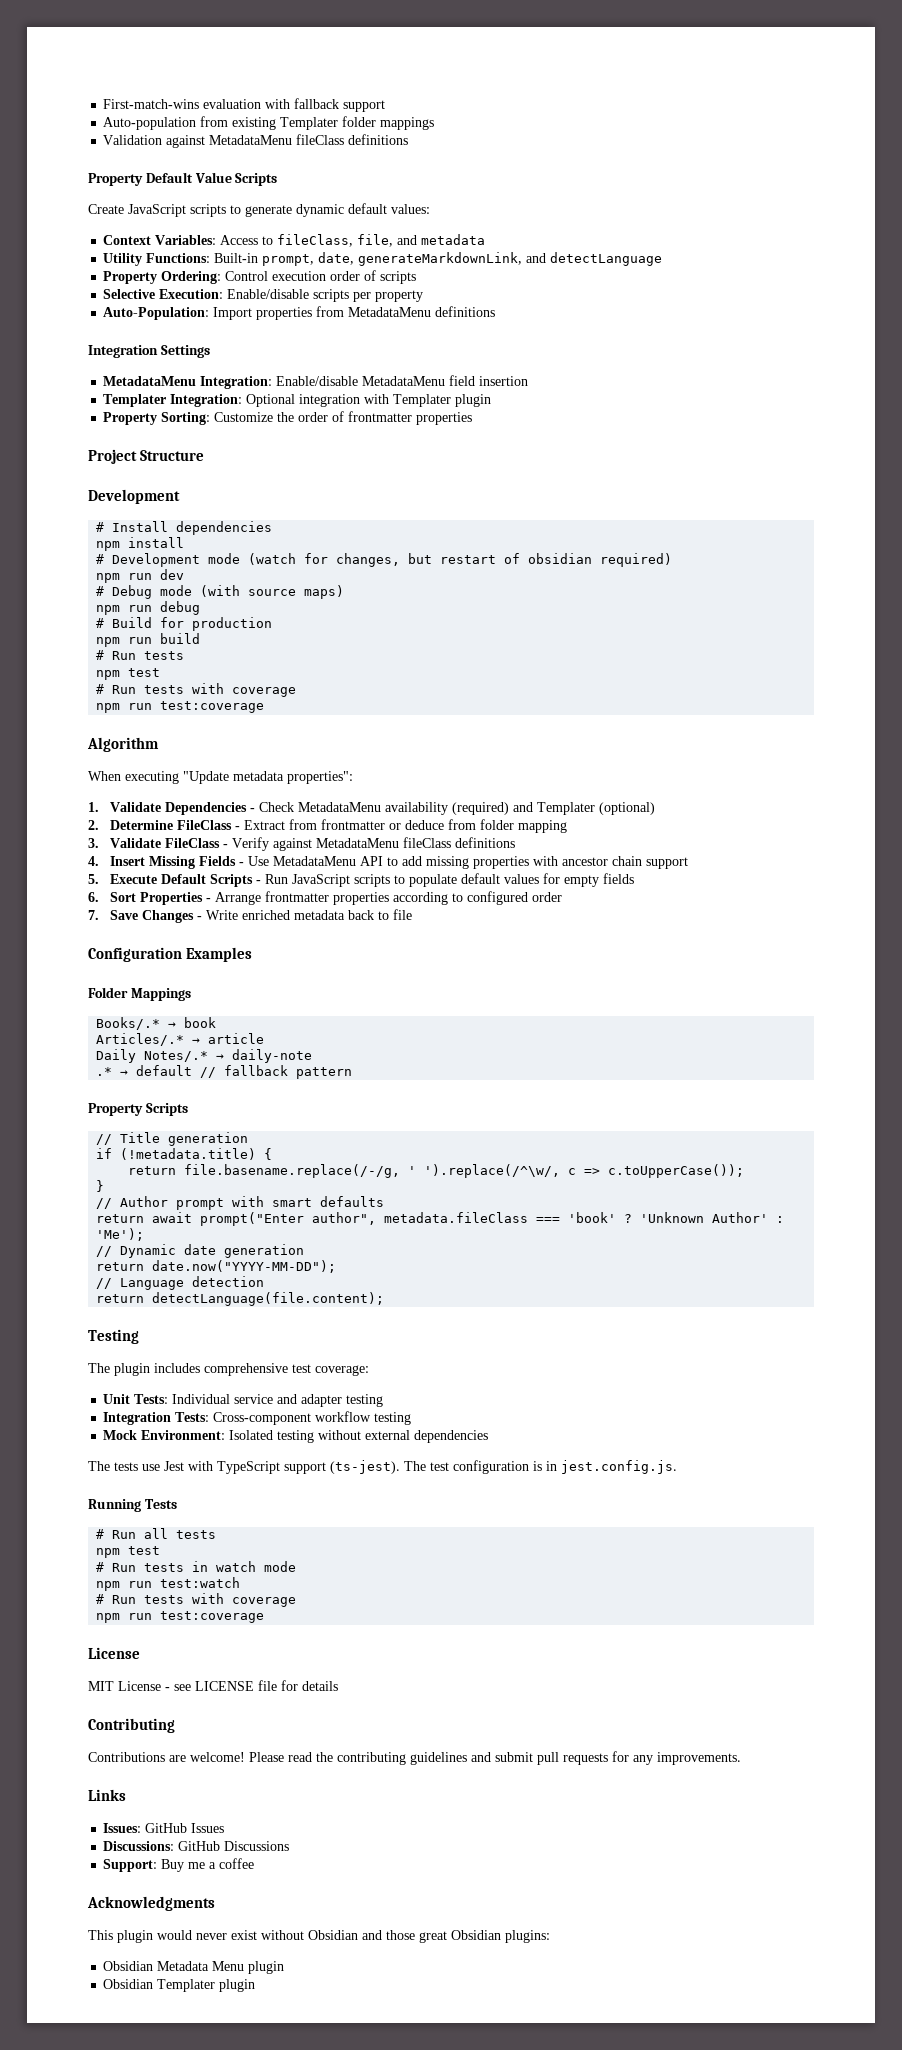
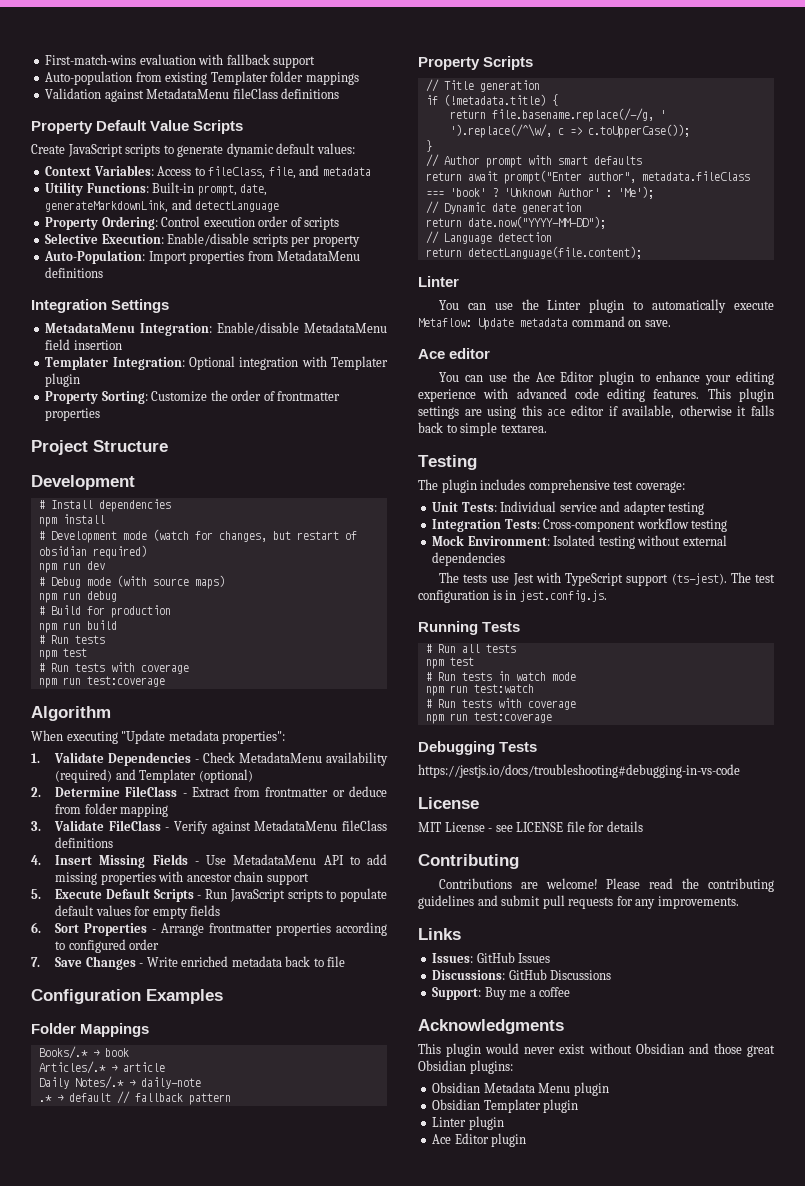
  return detectLanguage(file.content);
+ Linter
+ You can use the Linter plugin to automatically execute Metaflow: Update metadata command on save.
+ Ace editor
+ You can use the Ace Editor plugin to enhance your editing experience with advanced code editing features. This plugin settings are using this ace editor if available, otherwise it falls back to simple textarea.
+ Debugging Tests
+ https://jestjs.io/docs/troubleshooting#debugging-in-vs-code
  Obsidian Templater plugin
+ Linter plugin
+ Ace Editor plugin

